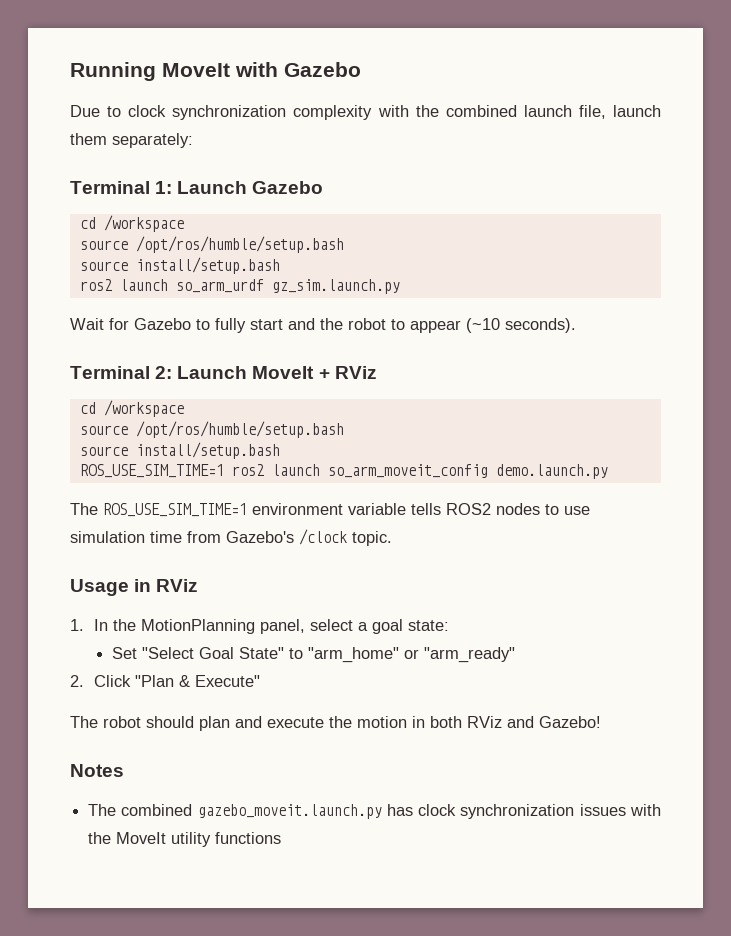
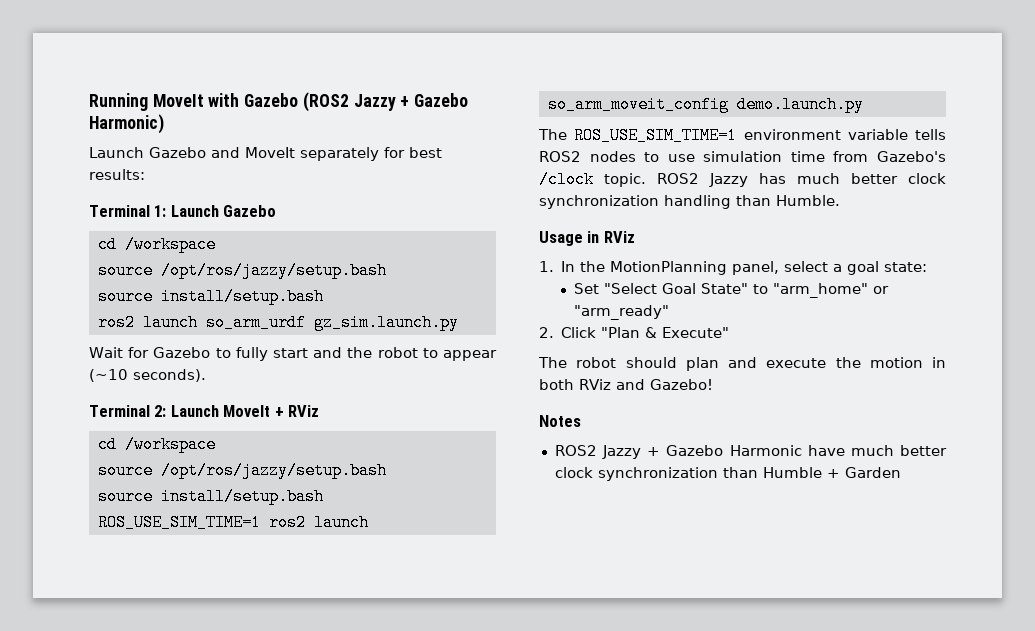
- Running MoveIt with Gazebo
- Due to clock synchronization complexity with the combined launch file, launch them separately:
+ Running MoveIt with Gazebo (ROS2 Jazzy + Gazebo Harmonic)
+ Launch Gazebo and MoveIt separately for best results:
  Terminal 1: Launch Gazebo
  cd /workspace
- source /opt/ros/humble/setup.bash
+ source /opt/ros/jazzy/setup.bash
  Terminal 2: Launch MoveIt + RViz
  cd /workspace
- source /opt/ros/humble/setup.bash
+ source /opt/ros/jazzy/setup.bash
+ ROS2 Jazzy has much better clock synchronization handling than Humble.
- The combined gazebo_moveit.launch.py has clock synchronization issues with the MoveIt utility functions
+ ROS2 Jazzy + Gazebo Harmonic have much better clock synchronization than Humble + Garden

